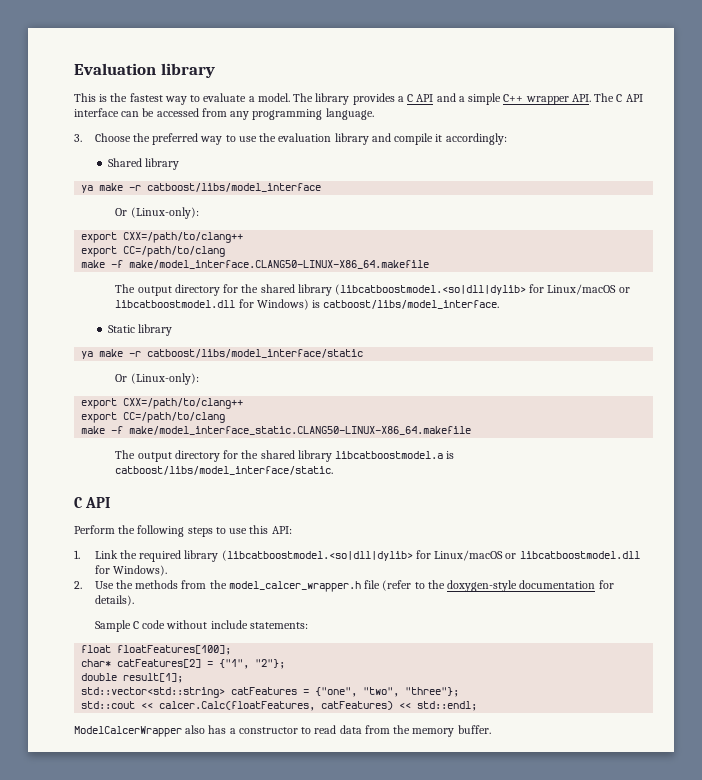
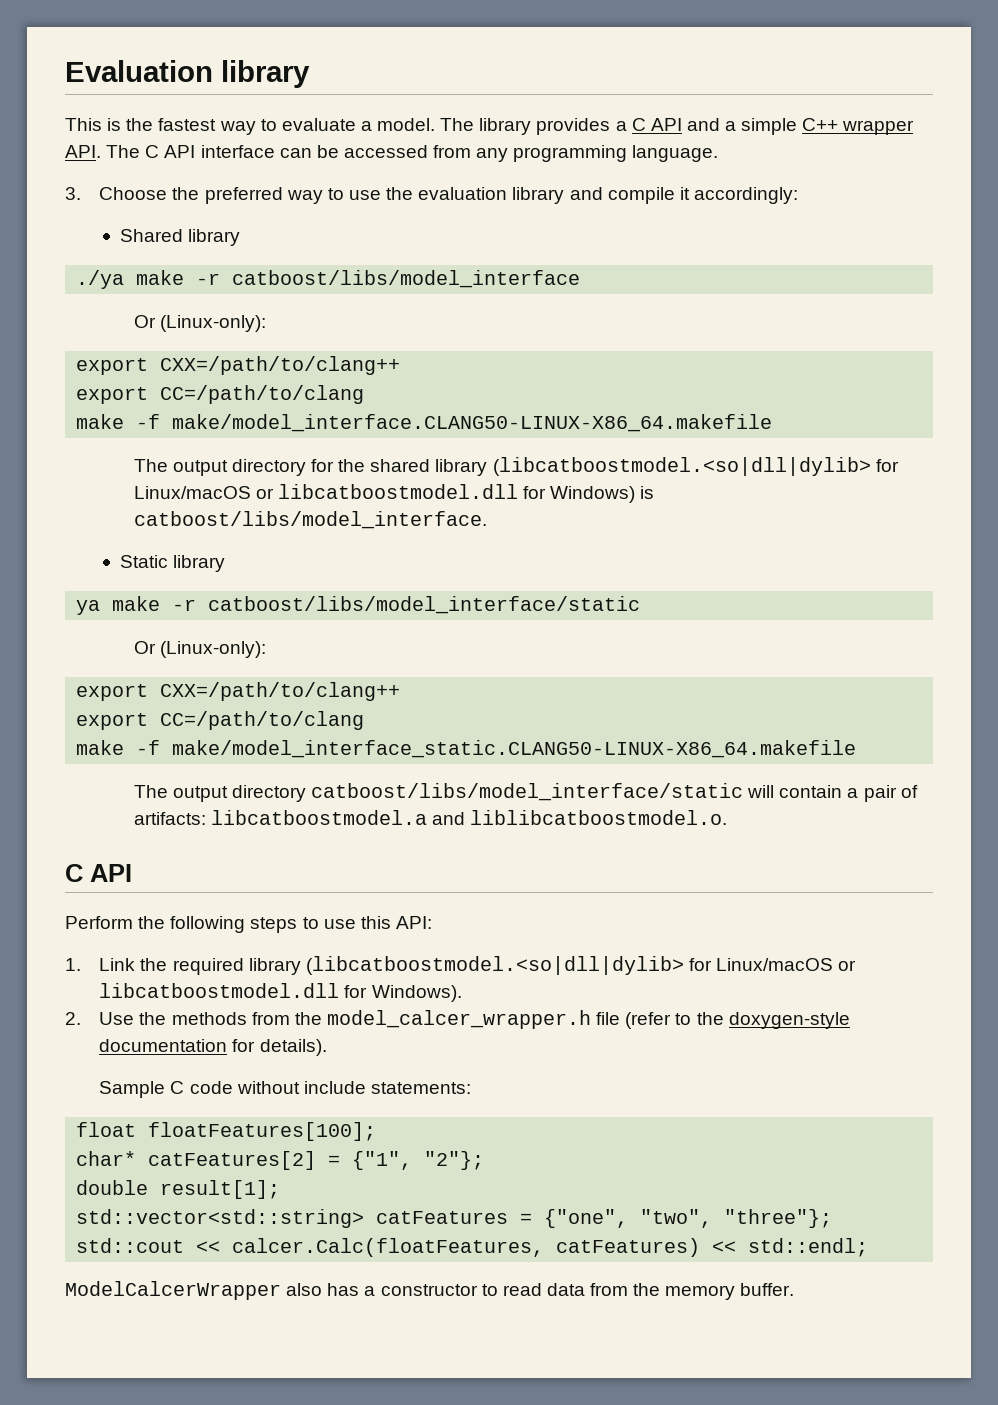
- ya make -r catboost/libs/model_interface
+ ./ya make -r catboost/libs/model_interface
- The output directory for the shared library libcatboostmodel.a is catboost/libs/model_interface/static.
+ The output directory catboost/libs/model_interface/static will contain a pair of artifacts: libcatboostmodel.a and liblibcatboostmodel.o.

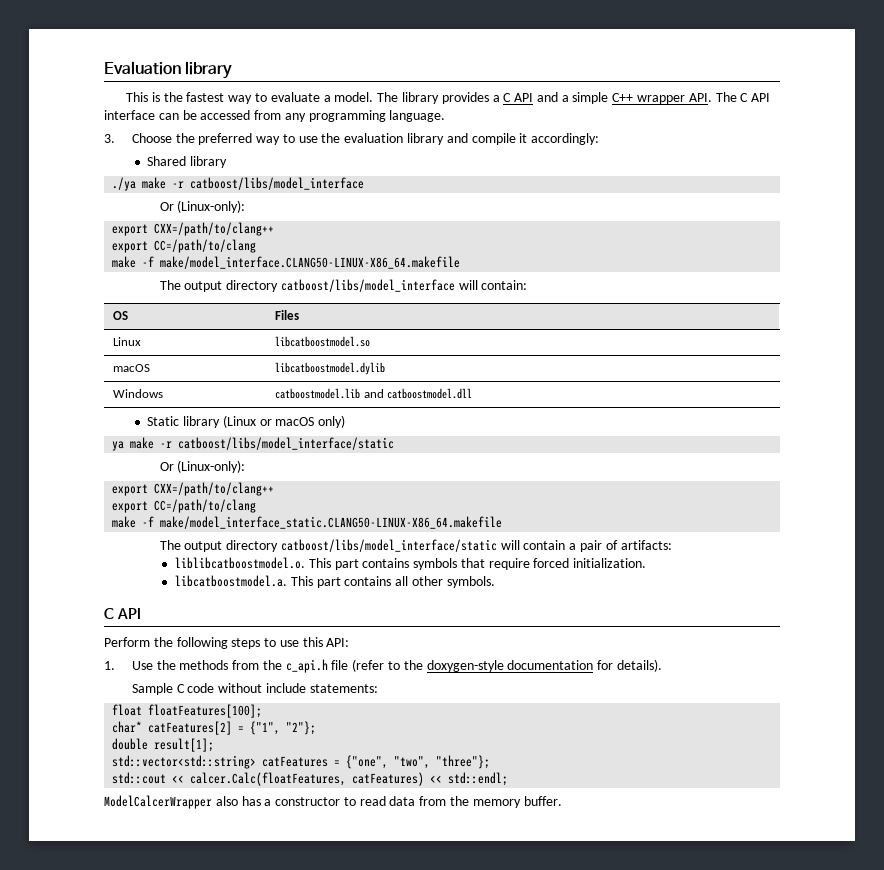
- The output directory for the shared library (libcatboostmodel.<so|dll|dylib> for Linux/macOS or libcatboostmodel.dll for Windows) is catboost/libs/model_interface.
- Static library
+ The output directory catboost/libs/model_interface will contain:
+ OS | Files
+ Linux | libcatboostmodel.so
+ macOS | libcatboostmodel.dylib
+ Windows | catboostmodel.lib and catboostmodel.dll
+ Static library (Linux or macOS only)
- The output directory catboost/libs/model_interface/static will contain a pair of artifacts: libcatboostmodel.a and liblibcatboostmodel.o.
+ The output directory catboost/libs/model_interface/static will contain a pair of artifacts:
+ liblibcatboostmodel.o. This part contains symbols that require forced initialization.
+ libcatboostmodel.a. This part contains all other symbols.
- 1. Link the required library (libcatboostmodel.<so|dll|dylib> for Linux/macOS or libcatboostmodel.dll for Windows).
- 2. Use the methods from the model_calcer_wrapper.h file (refer to the doxygen-style documentation for details).
+ 1. Use the methods from the c_api.h file (refer to the doxygen-style documentation for details).

